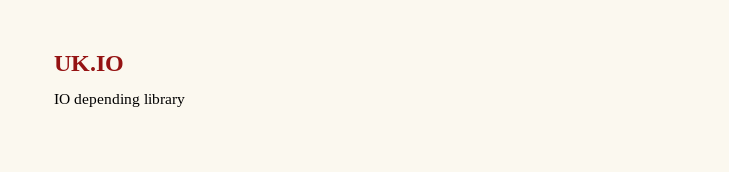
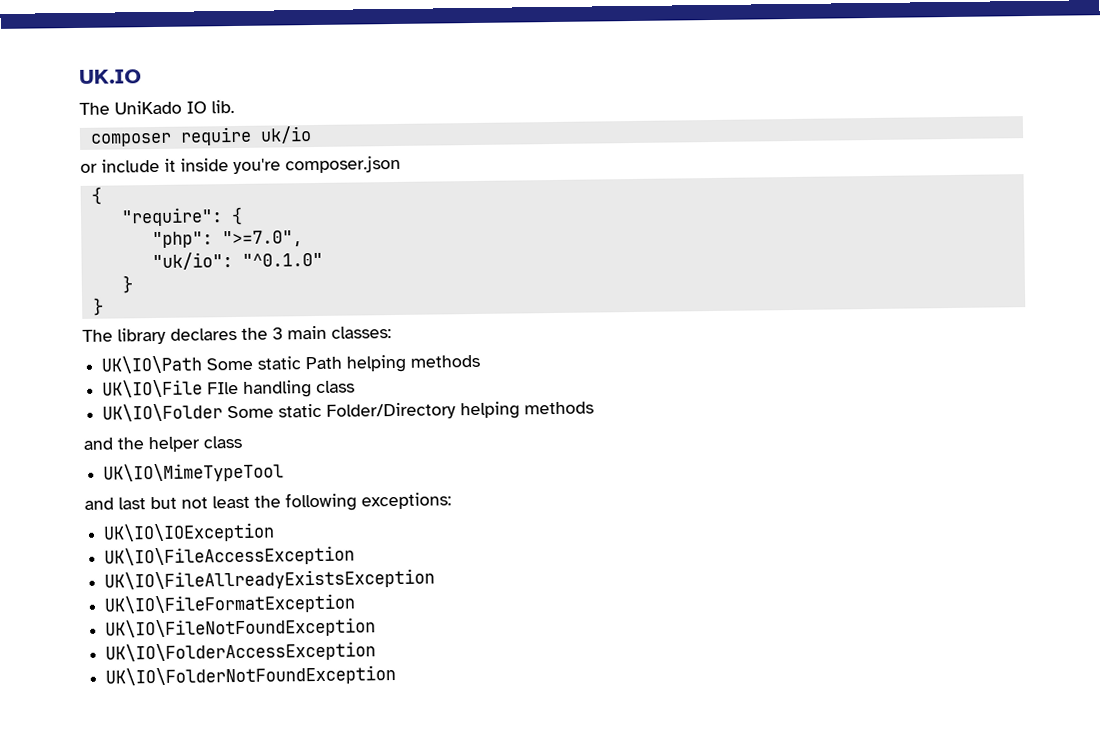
- IO depending library
+ The UniKado IO lib.
+ composer require uk/io
+ or include it inside you're composer.json
+ {
+ "require": {
+ "php": ">=7.0",
+ "uk/io": "^0.1.0"
+ }
+ }
+ The library declares the 3 main classes:
+ UK\IO\Path Some static Path helping methods
+ UK\IO\File FIle handling class
+ UK\IO\Folder Some static Folder/Directory helping methods
+ and the helper class
+ UK\IO\MimeTypeTool
+ and last but not least the following exceptions:
+ UK\IO\IOException
+ UK\IO\FileAccessException
+ UK\IO\FileAllreadyExistsException
+ UK\IO\FileFormatException
+ UK\IO\FileNotFoundException
+ UK\IO\FolderAccessException
+ UK\IO\FolderNotFoundException

